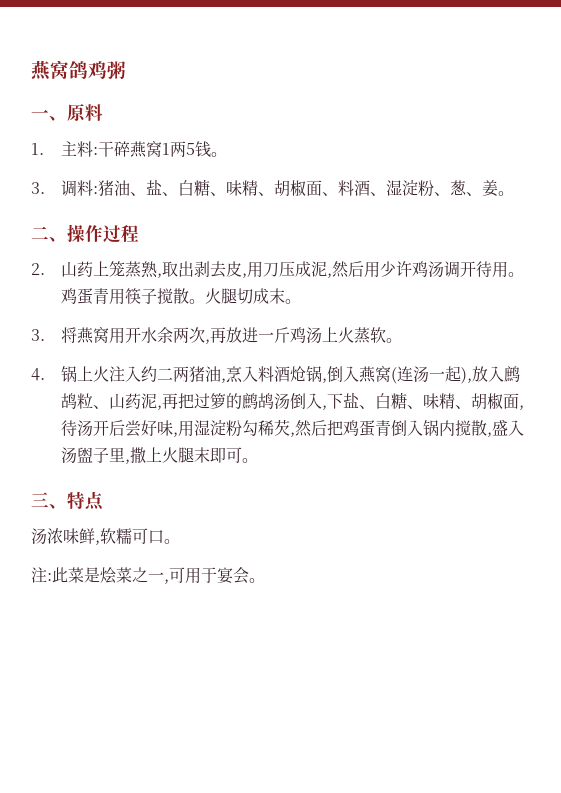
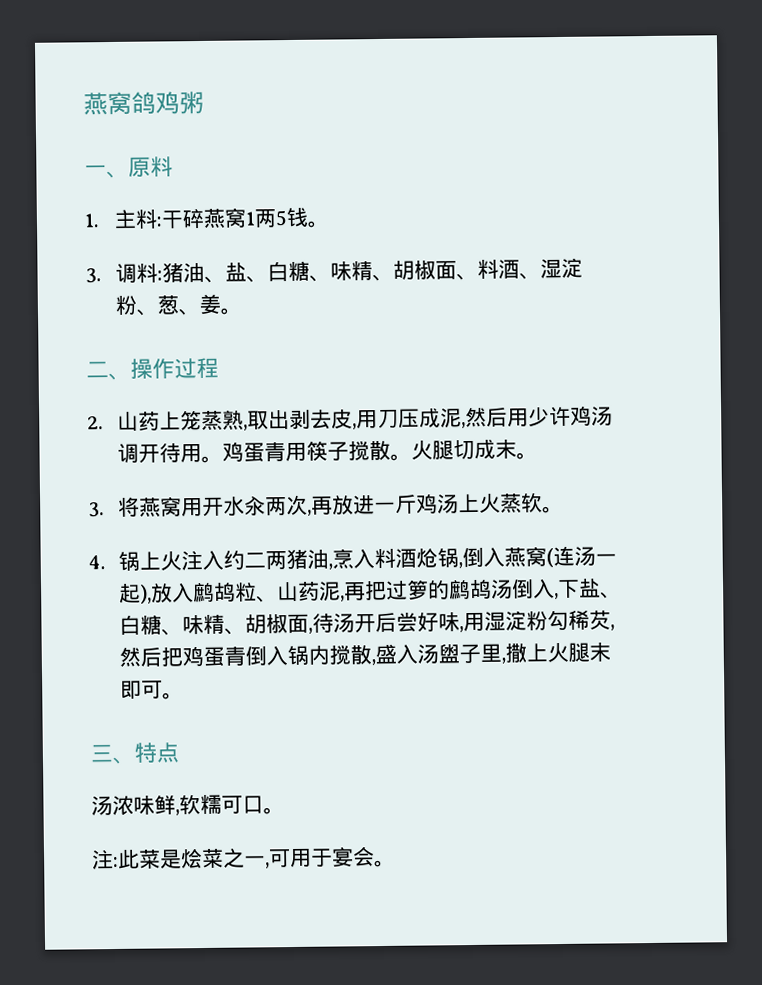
- 3.将燕窝用开水余两次,再放进一斤鸡汤上火蒸软。
+ 3.将燕窝用开水汆两次,再放进一斤鸡汤上火蒸软。

